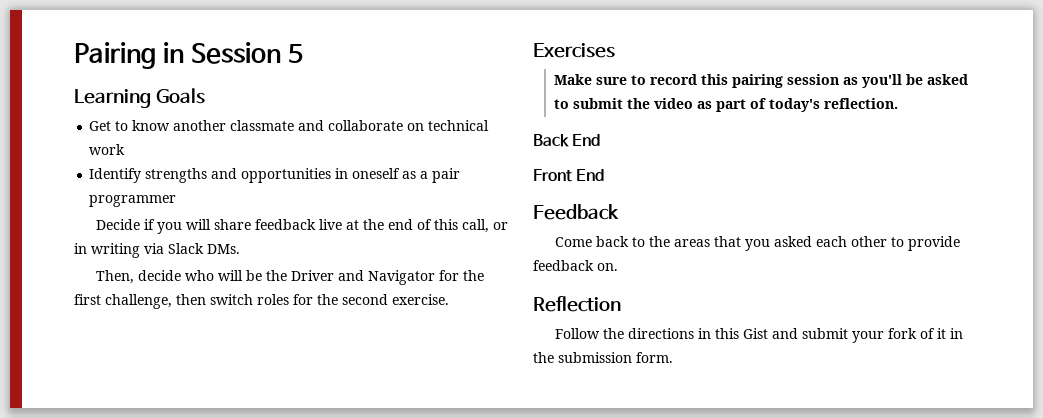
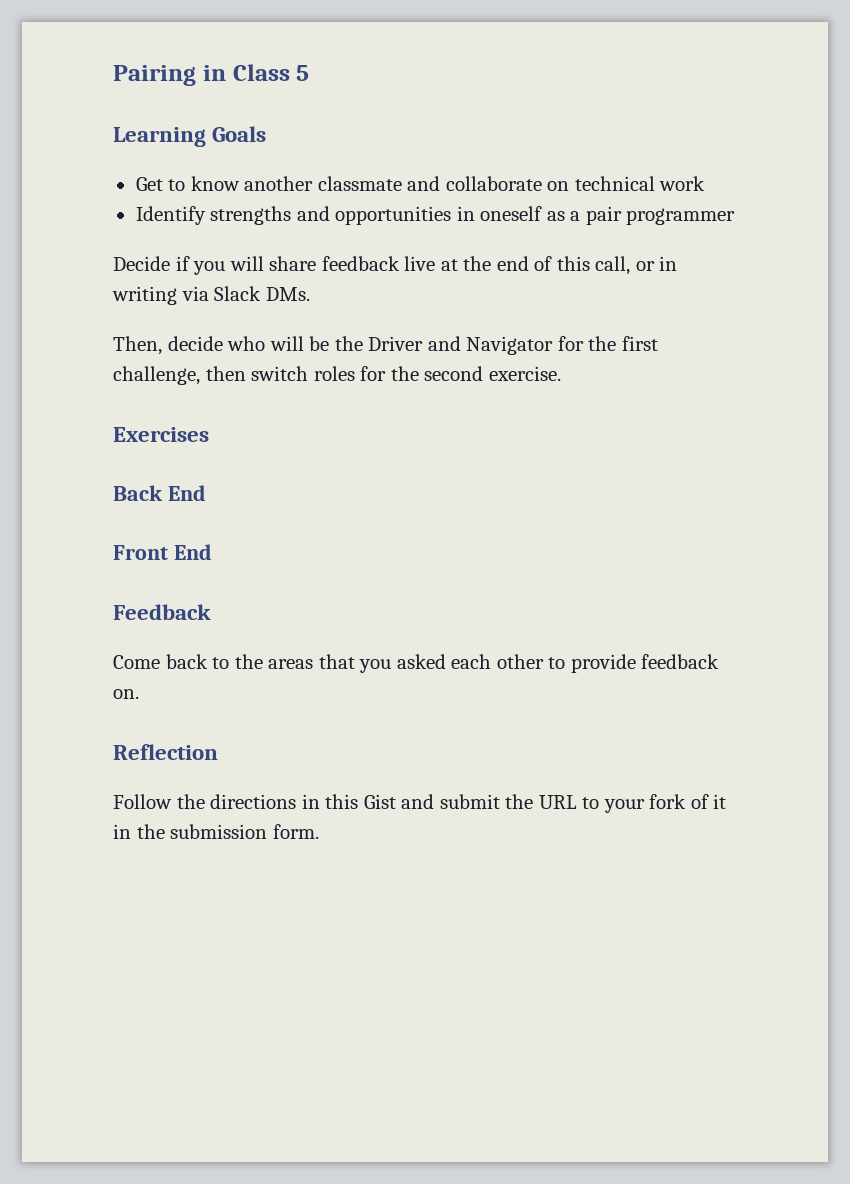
- Pairing in Session 5
+ Pairing in Class 5
- Make sure to record this pairing session as you'll be asked to submit the video as part of today's reflection.
- Follow the directions in this Gist and submit your fork of it in the submission form.
+ Follow the directions in this Gist and submit the URL to your fork of it in the submission form.

